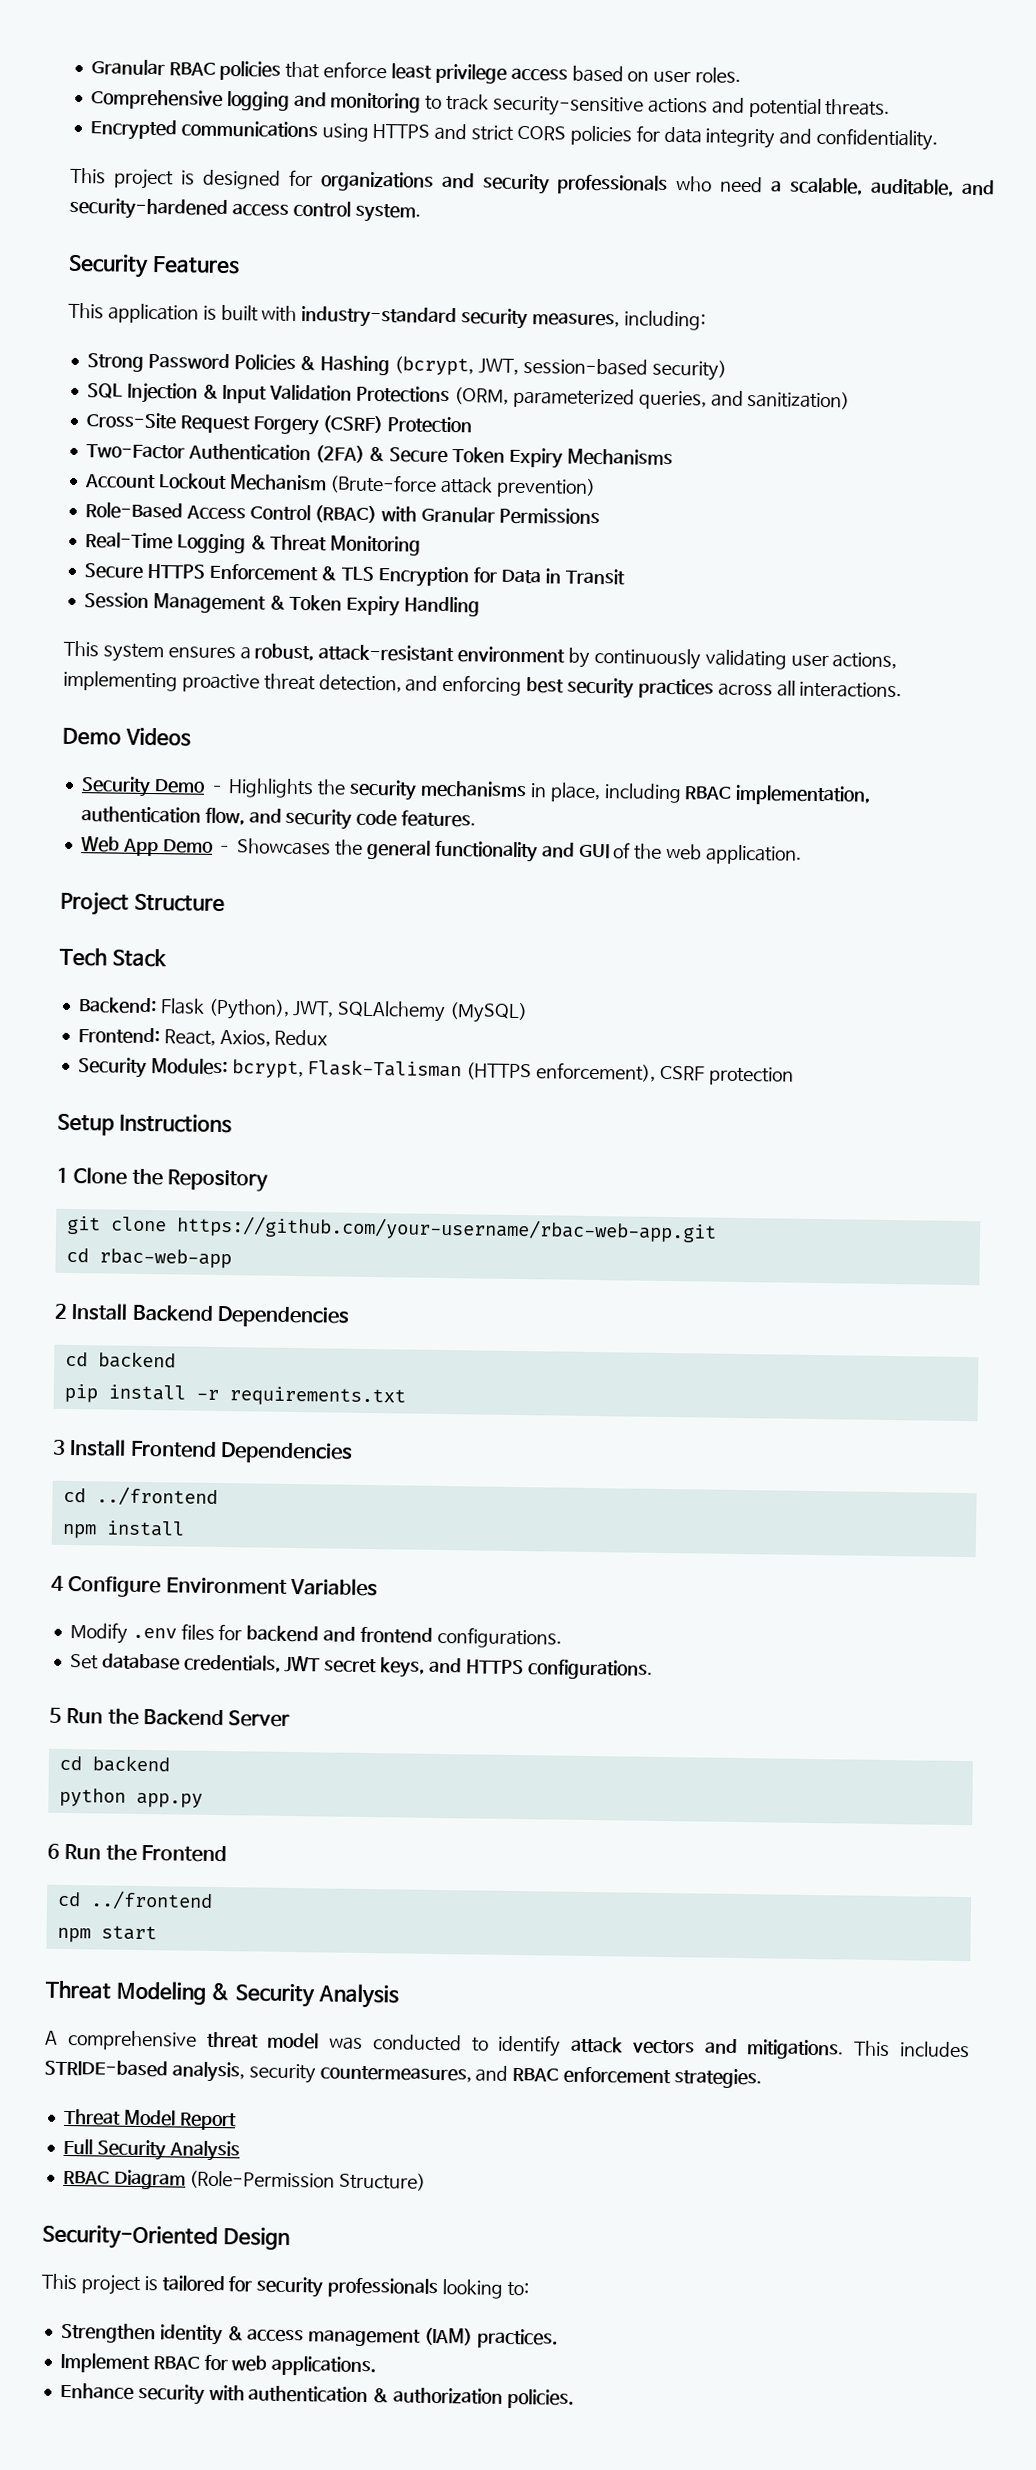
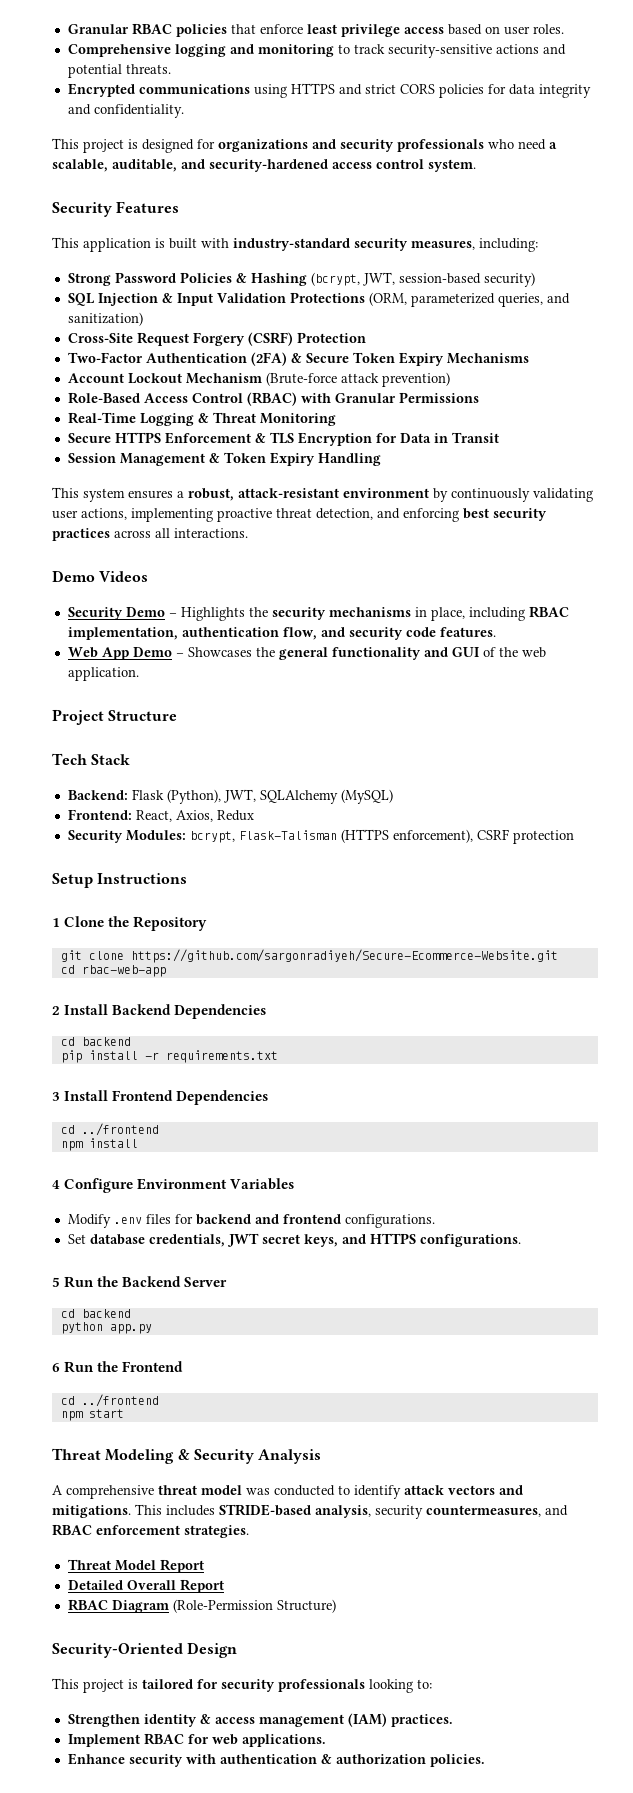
- git clone https://github.com/your-username/rbac-web-app.git
+ git clone https://github.com/sargonradiyeh/Secure-Ecommerce-Website.git
- Full Security Analysis
+ Detailed Overall Report

